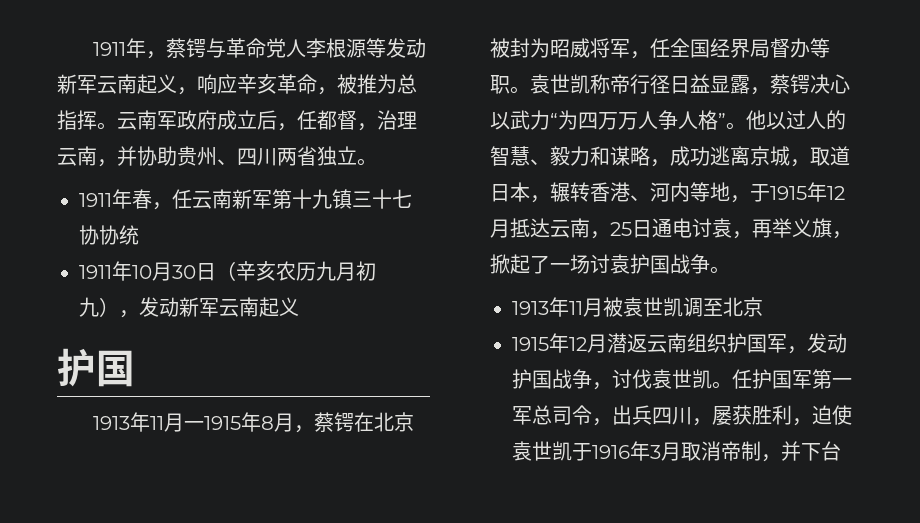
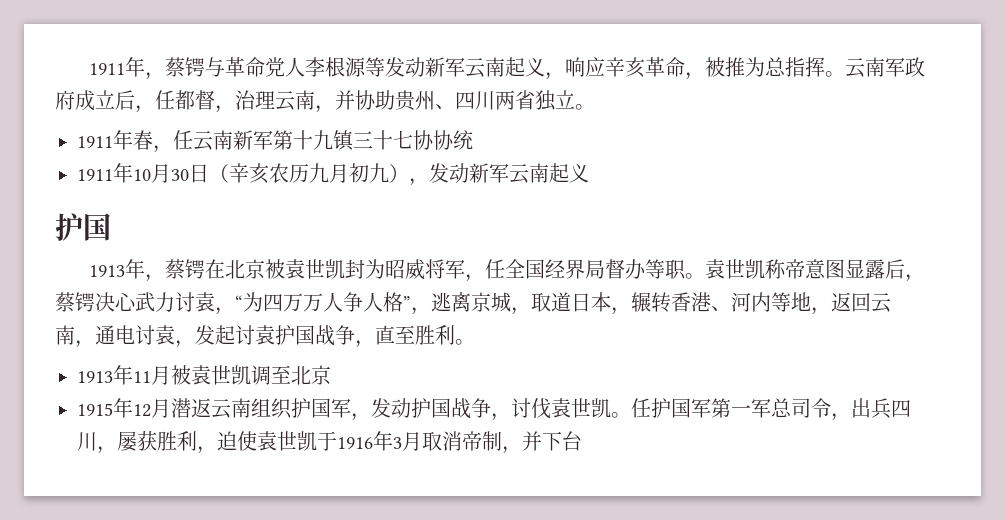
- 1913年11月一1915年8月，蔡锷在北京被封为昭威将军，任全国经界局督办等职。
+ 1913年，蔡锷在北京被袁世凯封为昭威将军，任全国经界局督办等职。
- 袁世凯称帝行径日益显露，蔡锷决心以武力“为四万万人争人格”。他以过人的智慧、毅力和谋略，成功逃离京城，取道日本，辗转香港、河内等地，于1915年12月抵达云南，25日通电讨袁，再举义旗，掀起了一场讨袁护国战争。
+ 袁世凯称帝意图显露后，蔡锷决心武力讨袁，“为四万万人争人格”，逃离京城，取道日本，辗转香港、河内等地，返回云南，通电讨袁，发起讨袁护国战争，直至胜利。

